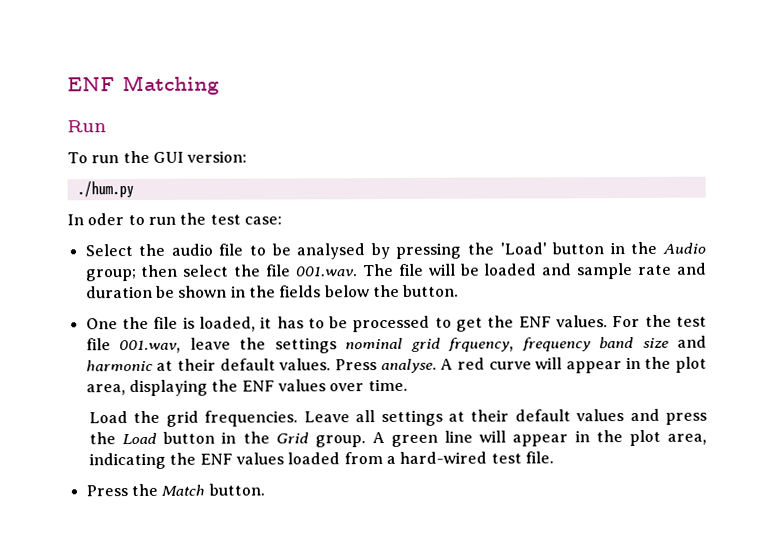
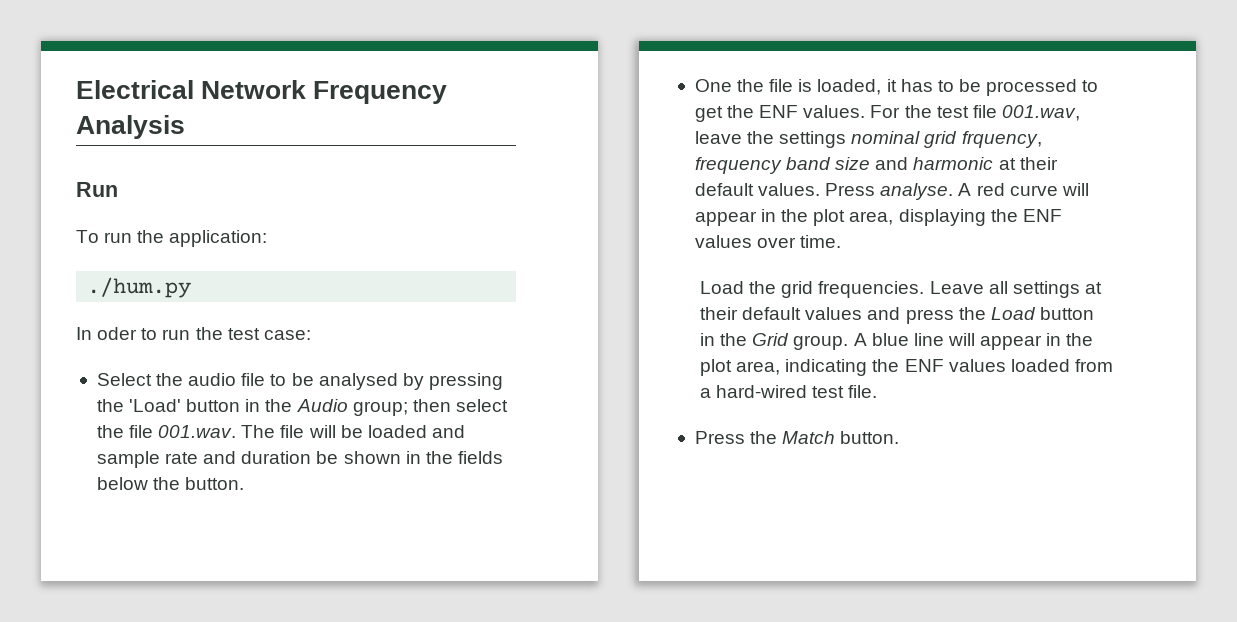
- ENF Matching
+ Electrical Network Frequency Analysis
- To run the GUI version:
+ To run the application:
- A green line will appear in the plot area, indicating the ENF values loaded from a hard-wired test file.
+ A blue line will appear in the plot area, indicating the ENF values loaded from a hard-wired test file.

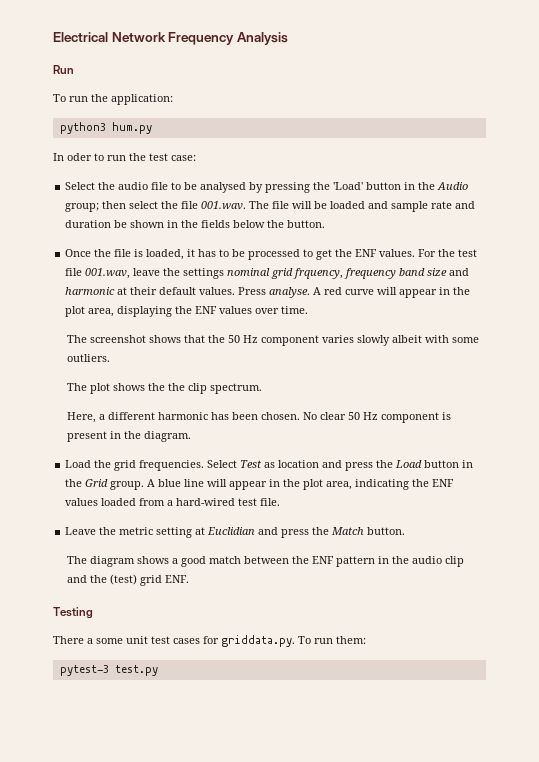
- ./hum.py
+ python3 hum.py
- One the file is loaded, it has to be processed to get the ENF values.
+ Once the file is loaded, it has to be processed to get the ENF values.
- Load the grid frequencies. Leave all settings at their default values and press the Load button in the Grid group.
+ The screenshot shows that the 50 Hz component varies slowly albeit with some outliers.
+ The plot shows the the clip spectrum.
+ Here, a different harmonic has been chosen. No clear 50 Hz component is present in the diagram.
+ Load the grid frequencies. Select Test as location and press the Load button in the Grid group.
- Press the Match button.
+ Leave the metric setting at Euclidian and press the Match button.
+ The diagram shows a good match between the ENF pattern in the audio clip and the (test) grid ENF.
+ Testing
+ There a some unit test cases for griddata.py. To run them:
+ pytest-3 test.py

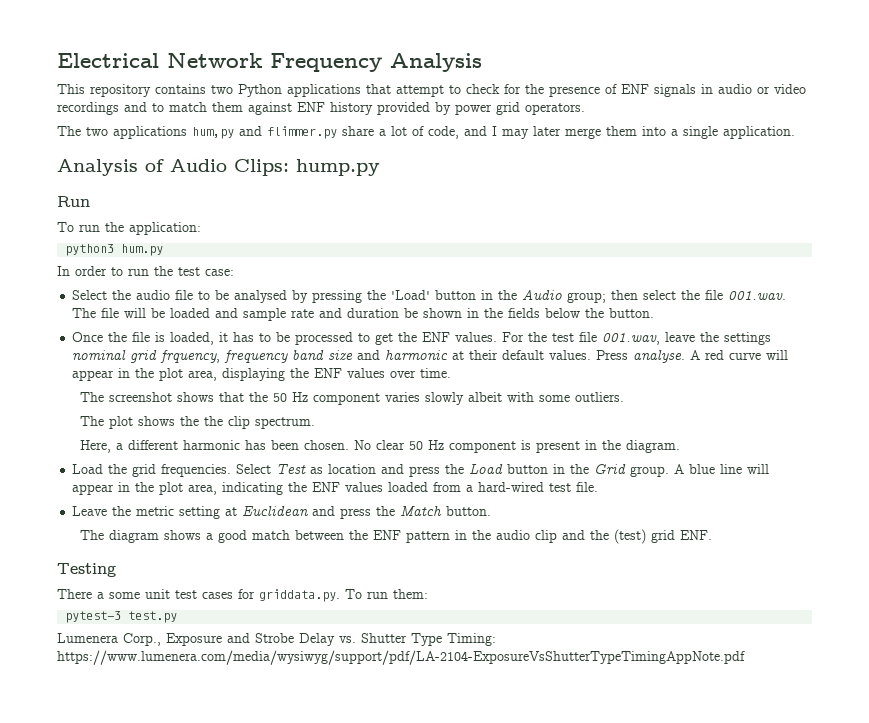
+ This repository contains two Python applications that attempt to check for the presence of ENF signals in audio or video recordings and to match them against ENF history provided by power grid operators.
+ The two applications hum,py and flimmer.py share a lot of code, and I may later merge them into a single application.
+ Analysis of Audio Clips: hump.py
- In oder to run the test case:
+ In order to run the test case:
- Leave the metric setting at Euclidian and press the Match button.
+ Leave the metric setting at Euclidean and press the Match button.
+ Lumenera Corp., Exposure and Strobe Delay vs. Shutter Type Timing: https://www.lumenera.com/media/wysiwyg/support/pdf/LA-2104-ExposureVsShutterTypeTimingAppNote.pdf

